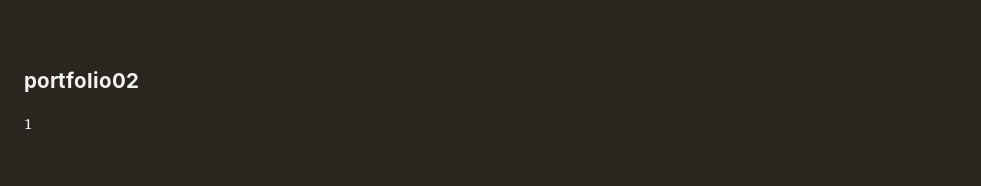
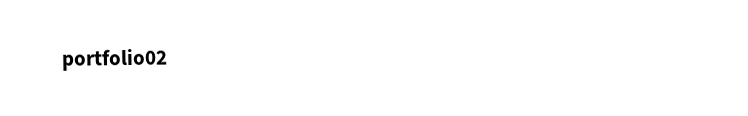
- 1

